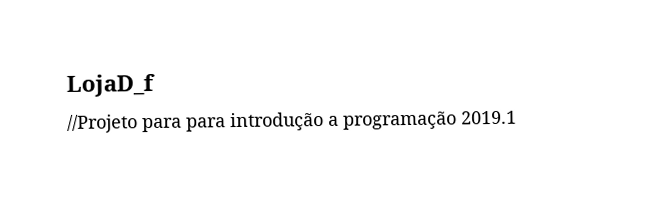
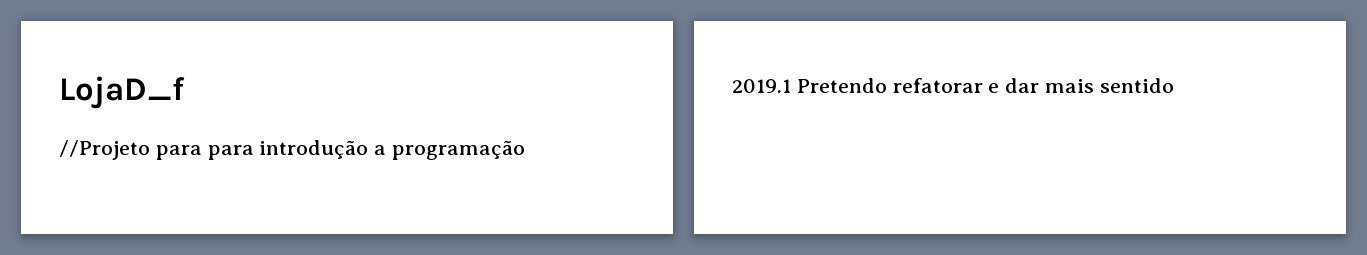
- //Projeto para para introdução a programação 2019.1
+ //Projeto para para introdução a programação 2019.1 Pretendo refatorar e dar mais sentido

